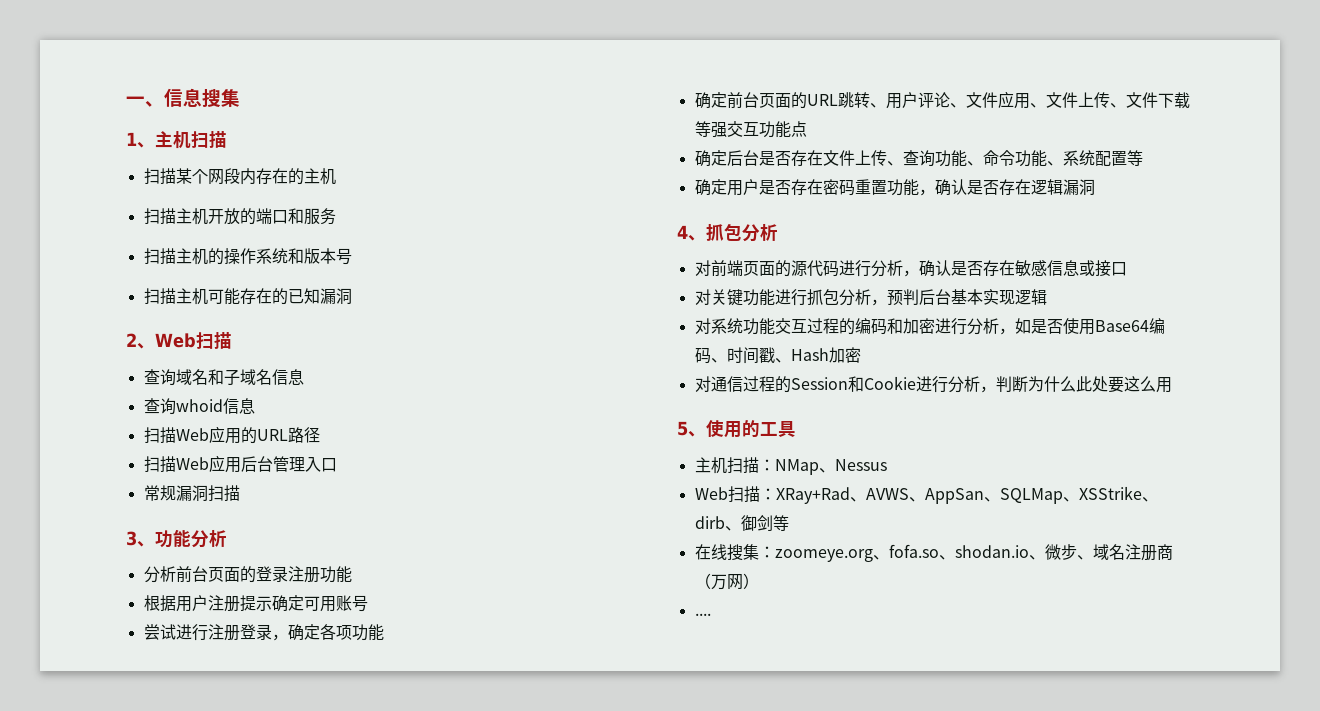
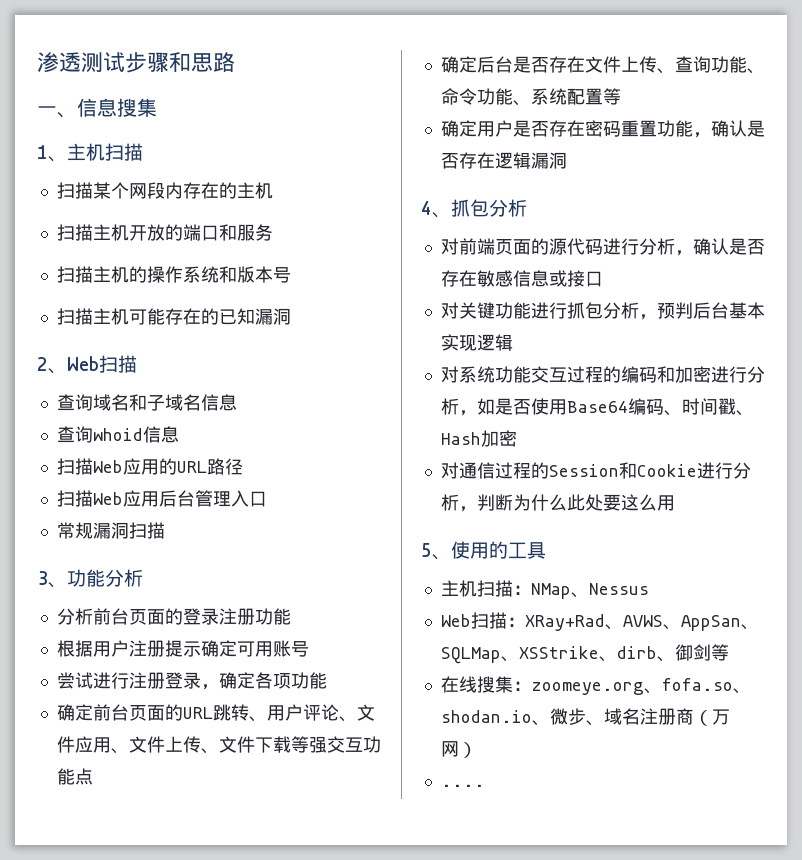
+ 渗透测试步骤和思路

